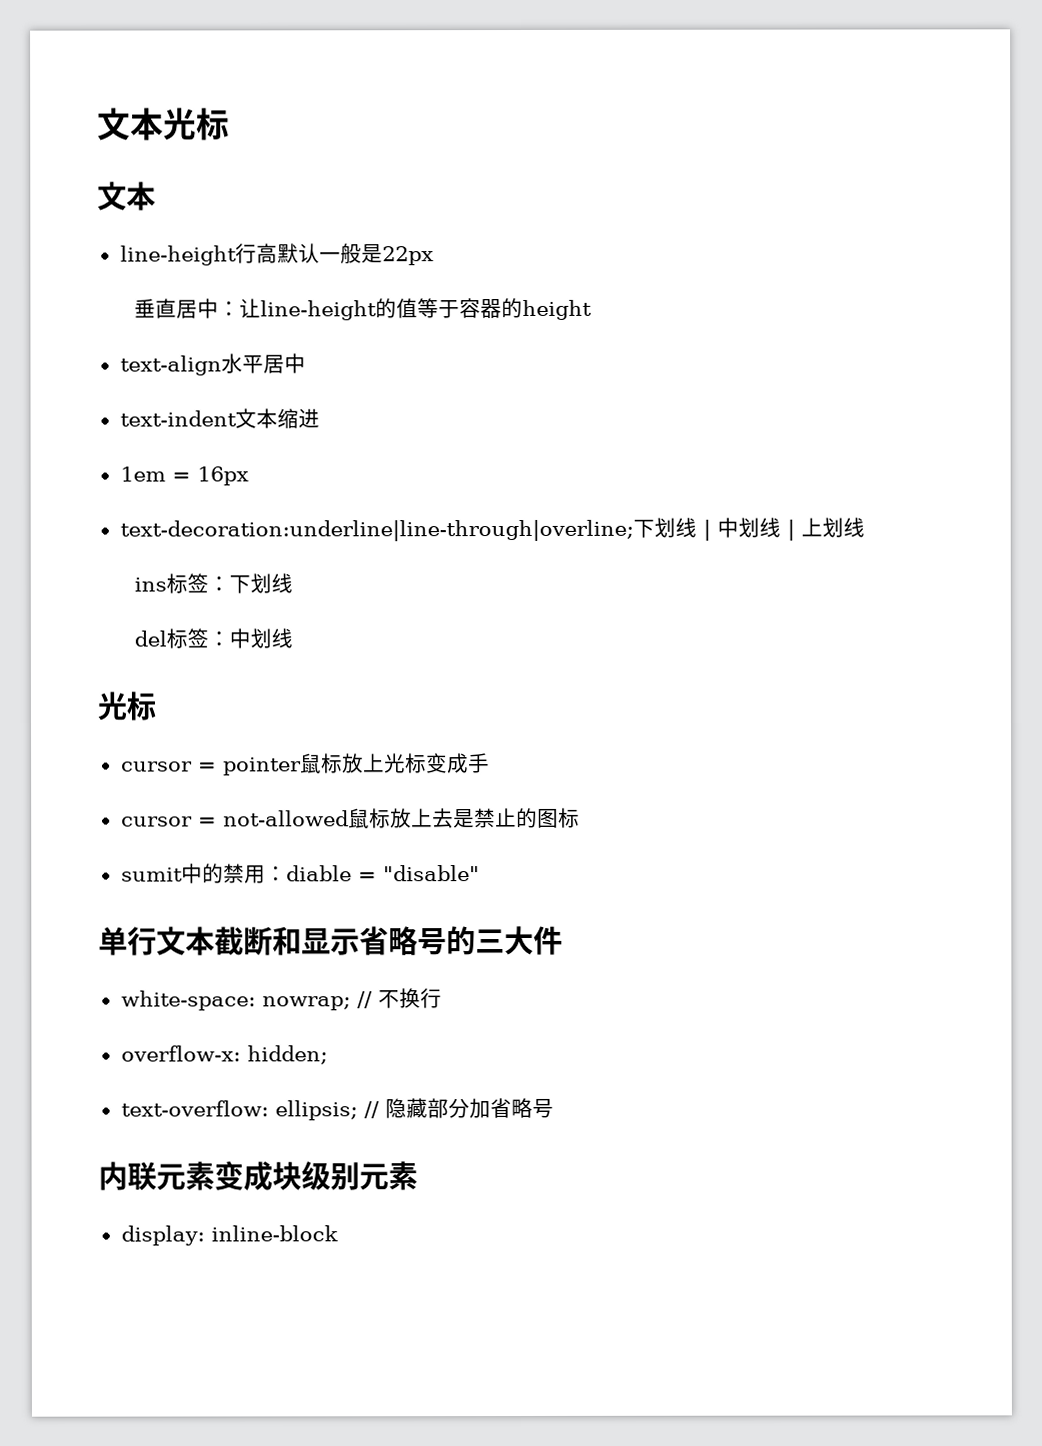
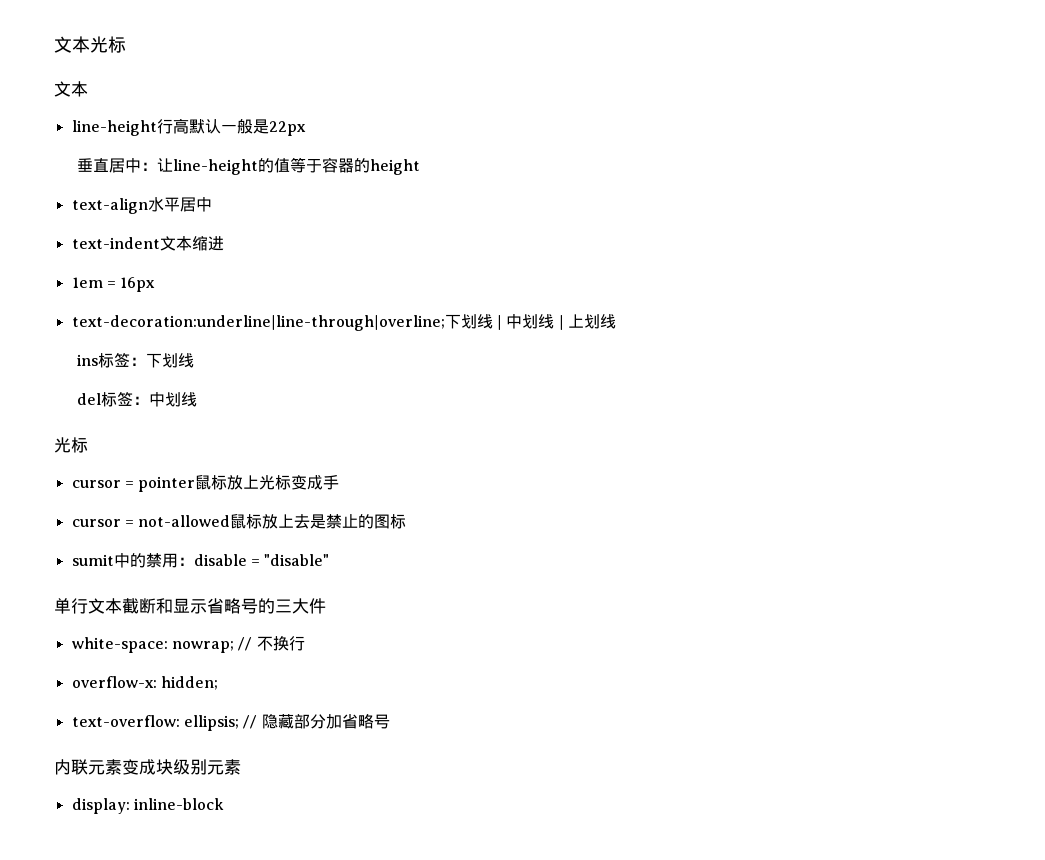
- sumit中的禁用：diable = "disable"
+ sumit中的禁用：disable = "disable"

